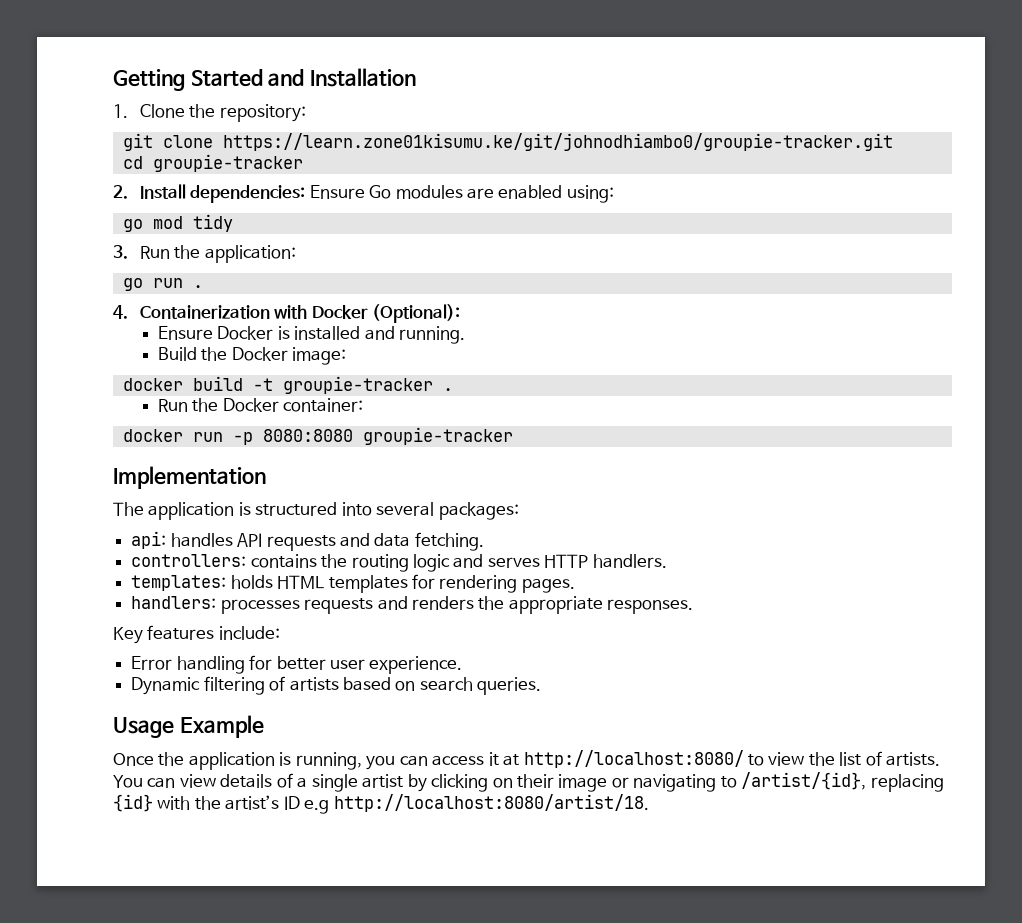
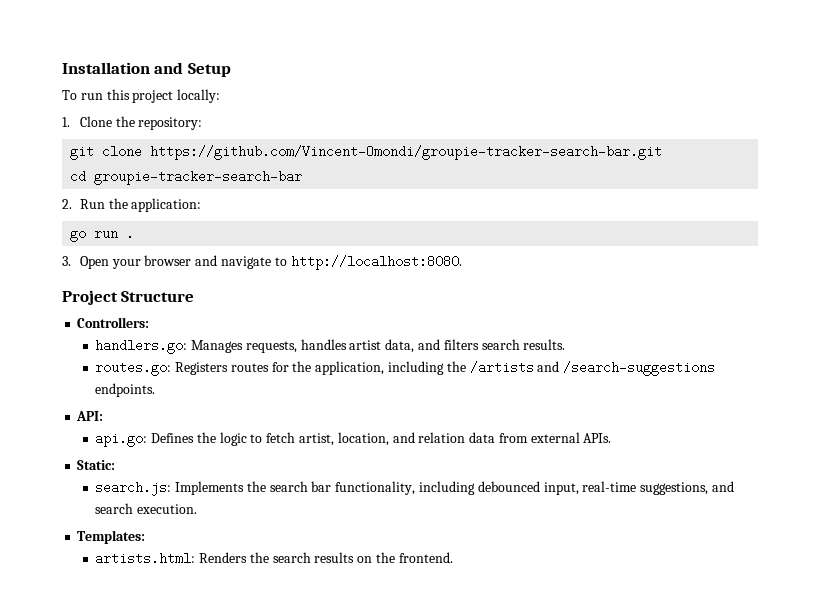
- Getting Started and Installation
+ Installation and Setup
+ To run this project locally:
- git clone https://learn.zone01kisumu.ke/git/johnodhiambo0/groupie-tracker.git
+ git clone https://github.com/Vincent-Omondi/groupie-tracker-search-bar.git
- cd groupie-tracker
- 2. Install dependencies: Ensure Go modules are enabled using:
- go mod tidy
- 3. Run the application:
+ cd groupie-tracker-search-bar
+ 2. Run the application:
- 4. Containerization with Docker (Optional):
- Ensure Docker is installed and running.
- Build the Docker image:
- docker build -t groupie-tracker .
- Run the Docker container:
- docker run -p 8080:8080 groupie-tracker
- Implementation
- The application is structured into several packages:
- api: handles API requests and data fetching.
- controllers: contains the routing logic and serves HTTP handlers.
- templates: holds HTML templates for rendering pages.
- handlers: processes requests and renders the appropriate responses.
- Key features include:
- Error handling for better user experience.
- Dynamic filtering of artists based on search queries.
- Usage Example
- Once the application is running, you can access it at http://localhost:8080/ to view the list of artists. You can view details of a single artist by clicking on their image or navigating to /artist/{id}, replacing {id} with the artist’s ID e.g http://localhost:8080/artist/18.
+ 3. Open your browser and navigate to http://localhost:8080.
+ Project Structure
+ Controllers:
+ handlers.go: Manages requests, handles artist data, and filters search results.
+ routes.go: Registers routes for the application, including the /artists and /search-suggestions endpoints.
+ API:
+ api.go: Defines the logic to fetch artist, location, and relation data from external APIs.
+ Static:
+ search.js: Implements the search bar functionality, including debounced input, real-time suggestions, and search execution.
+ Templates:
+ artists.html: Renders the search results on the frontend.

